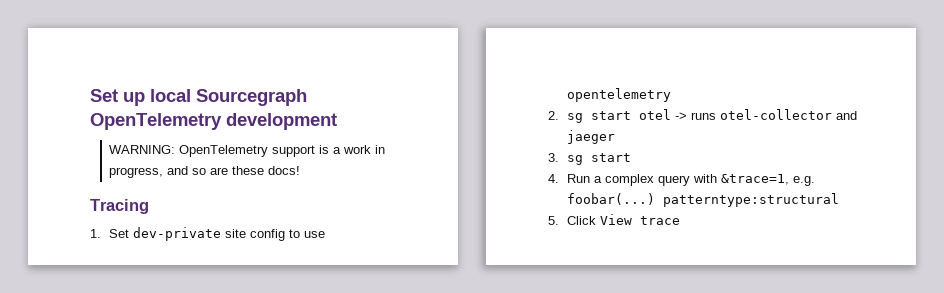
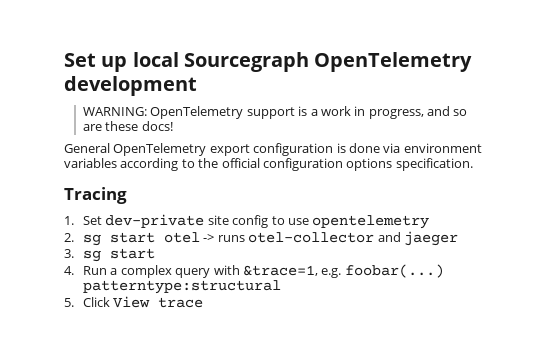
+ General OpenTelemetry export configuration is done via environment variables according to the official configuration options specification.

